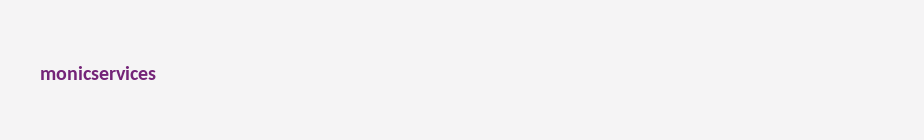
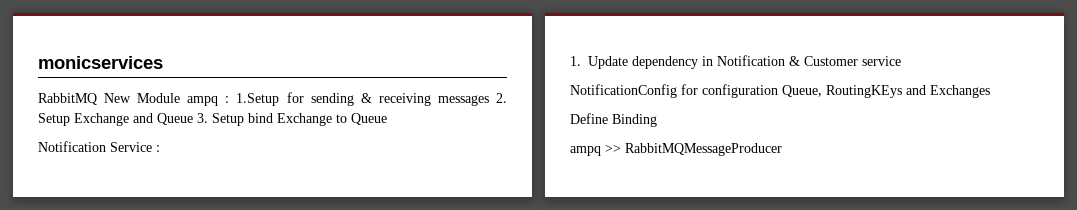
+ RabbitMQ New Module ampq : 1.Setup for sending & receiving messages 2. Setup Exchange and Queue 3. Setup bind Exchange to Queue
+ Notification Service :
+ 1. Update dependency in Notification & Customer service
+ NotificationConfig for configuration Queue, RoutingKEys and Exchanges
+ Define Binding
+ ampq >> RabbitMQMessageProducer

